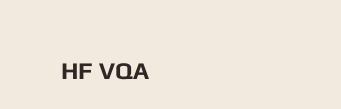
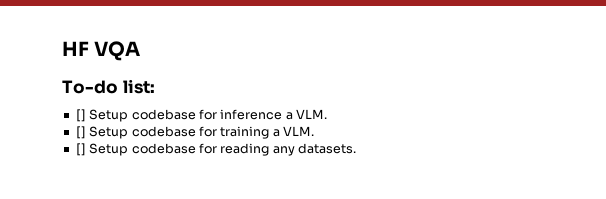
+ To-do list:
+ [] Setup codebase for inference a VLM.
+ [] Setup codebase for training a VLM.
+ [] Setup codebase for reading any datasets.

